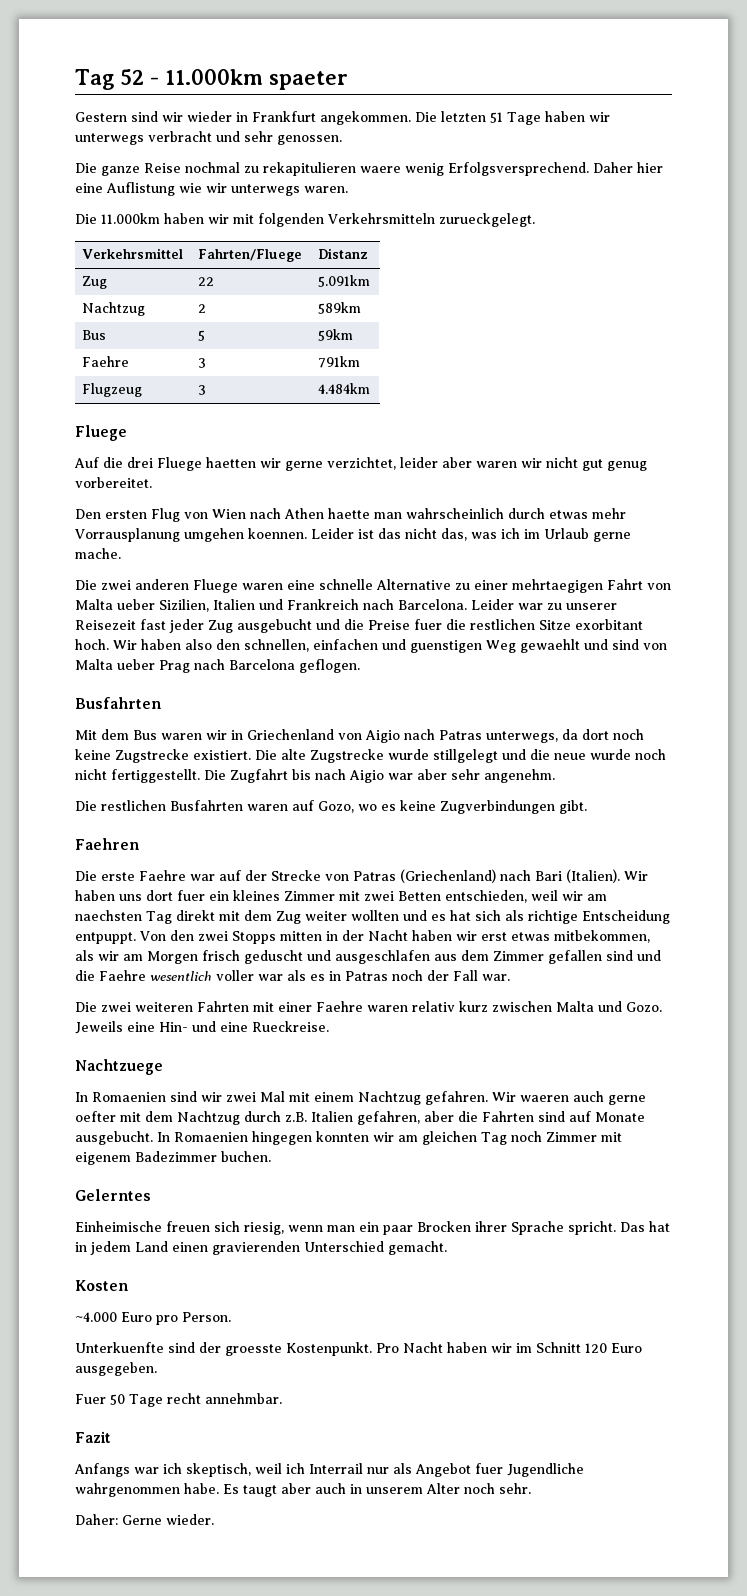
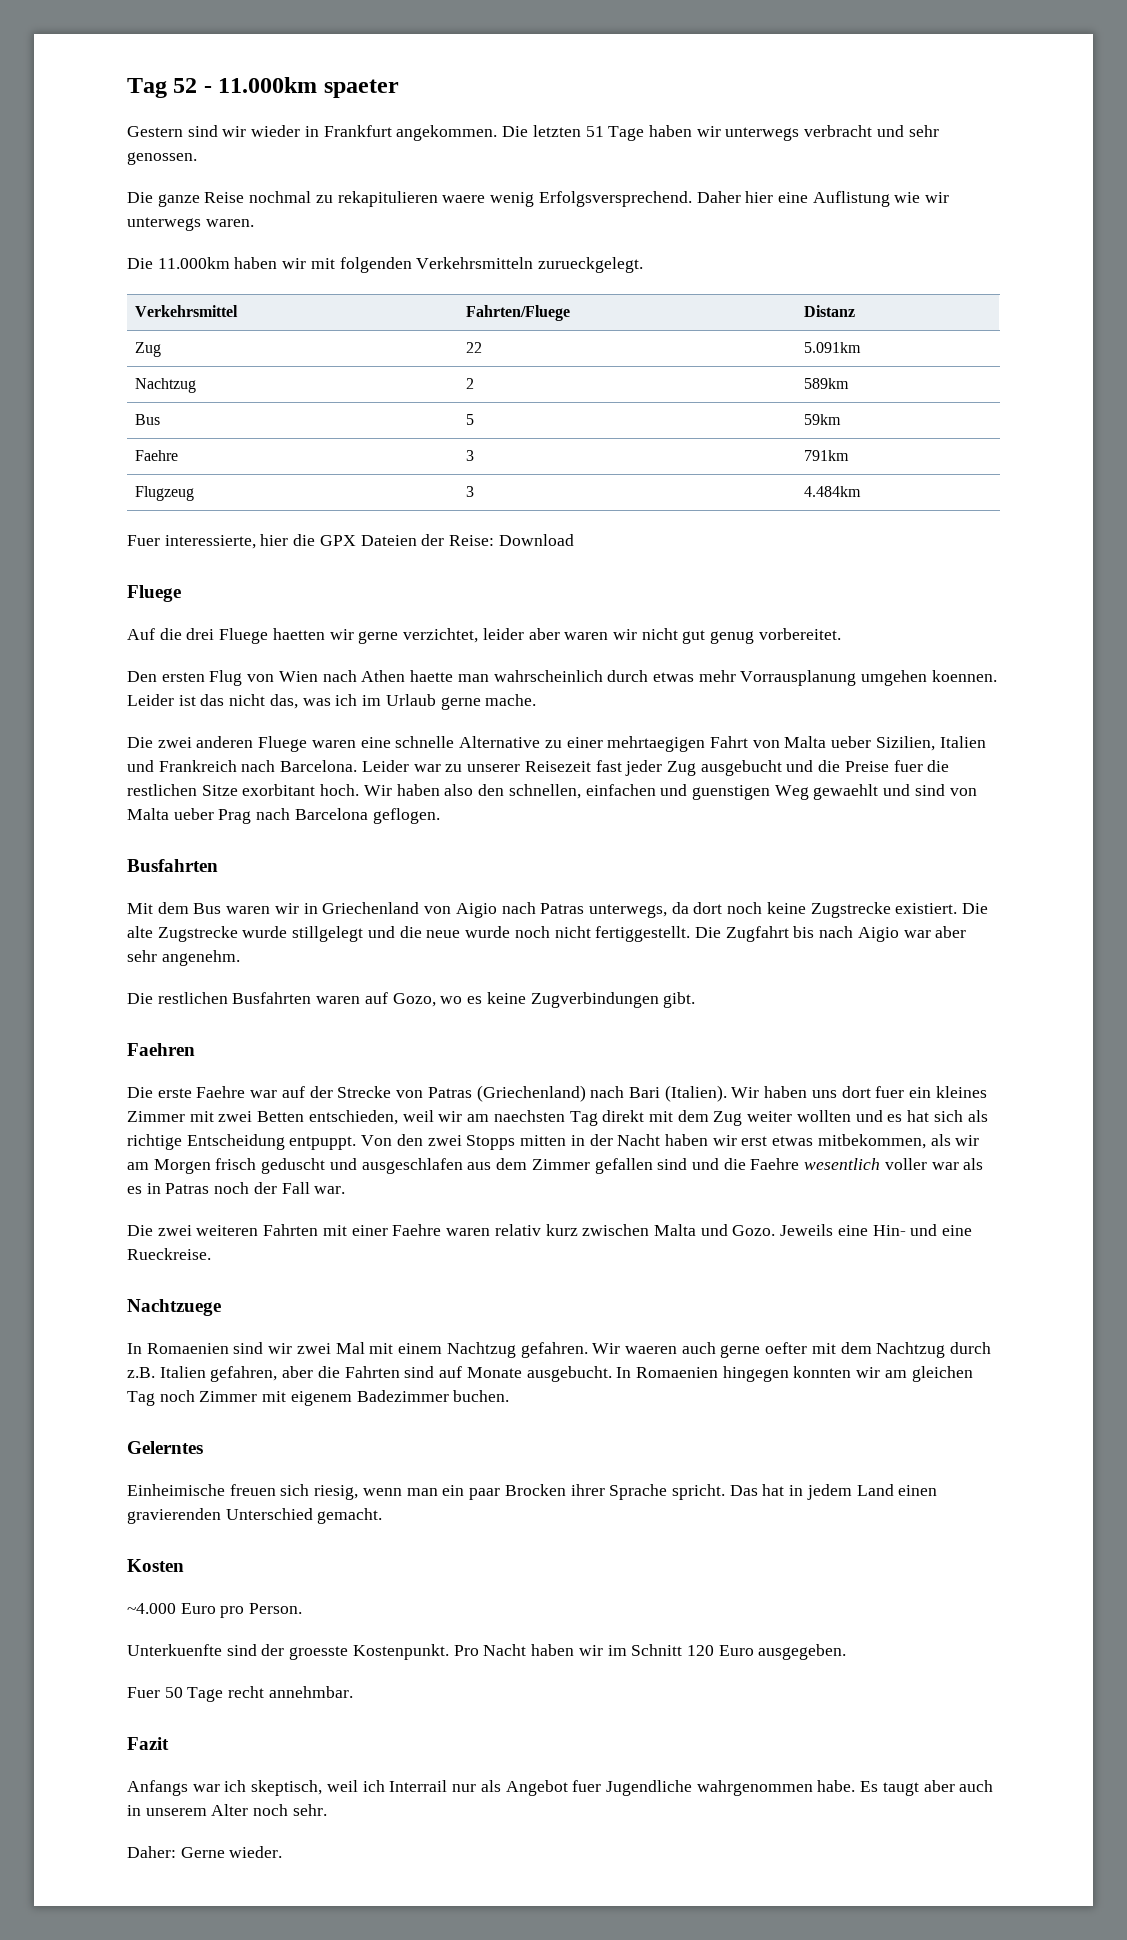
+ Fuer interessierte, hier die GPX Dateien der Reise: Download

